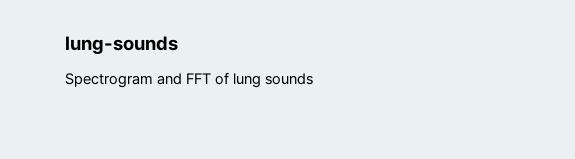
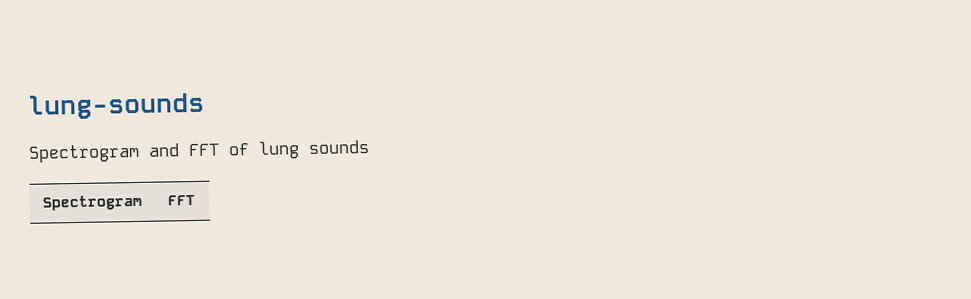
+ Spectrogram | FFT

